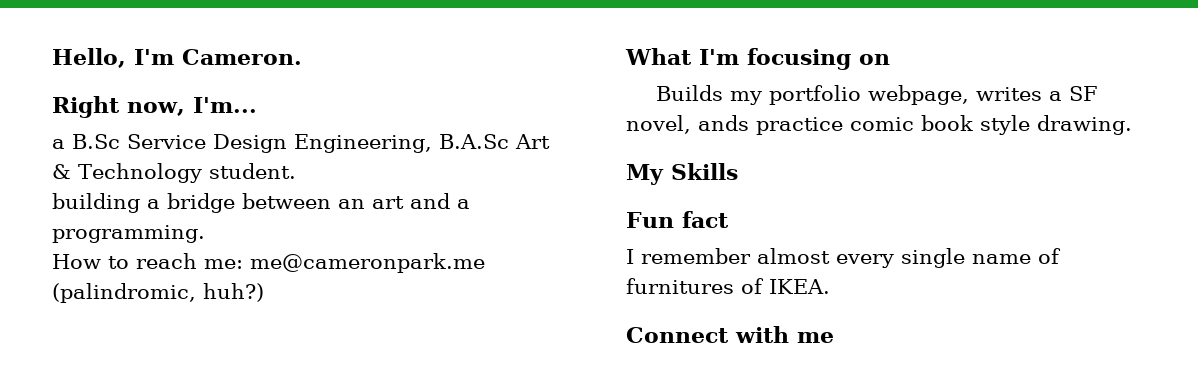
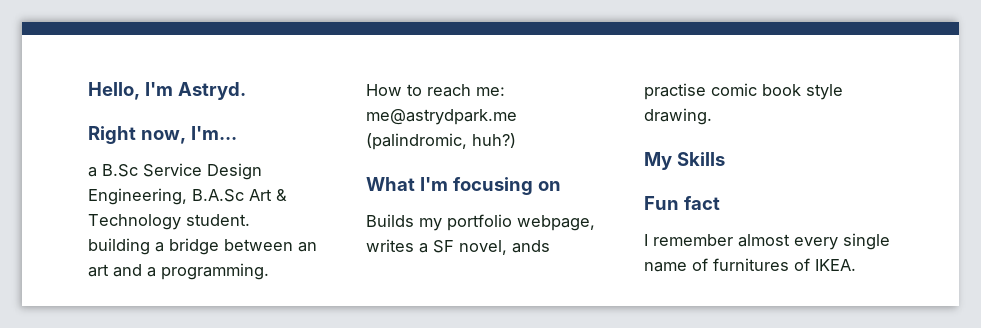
- Hello, I'm Cameron.
+ Hello, I'm Astryd.
- How to reach me: me@cameronpark.me (palindromic, huh?)
+ How to reach me: me@astrydpark.me (palindromic, huh?)
- Builds my portfolio webpage, writes a SF novel, ands practice comic book style drawing.
+ Builds my portfolio webpage, writes a SF novel, ands practise comic book style drawing.
- Connect with me

